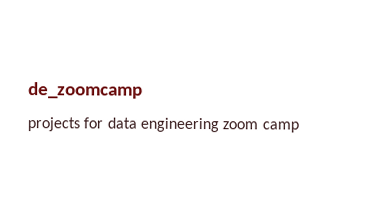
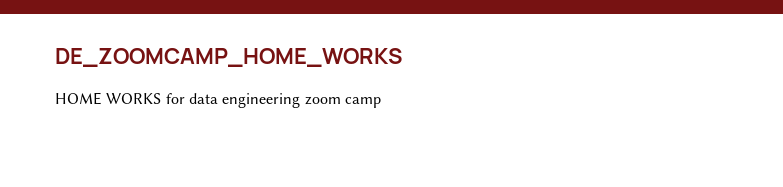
- de_zoomcamp
- projects for data engineering zoom camp
+ DE_ZOOMCAMP_HOME_WORKS
+ HOME WORKS for data engineering zoom camp

